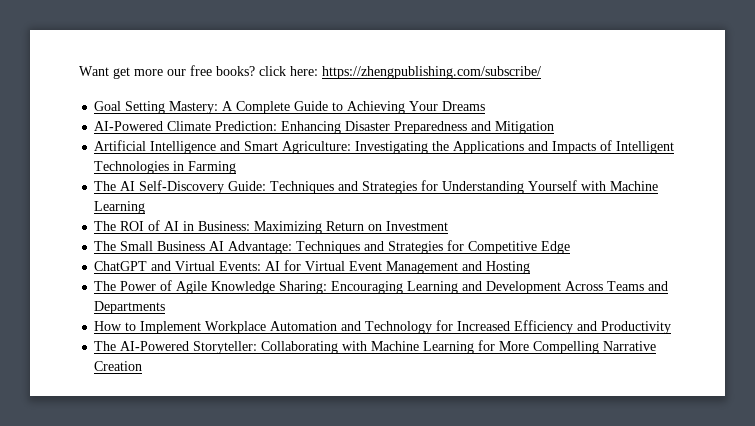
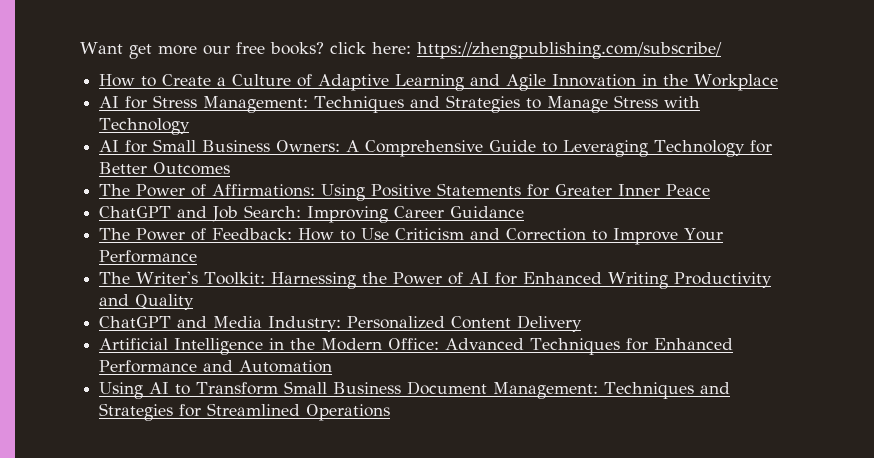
- Goal Setting Mastery: A Complete Guide to Achieving Your Dreams
- AI-Powered Climate Prediction: Enhancing Disaster Preparedness and Mitigation
- Artificial Intelligence and Smart Agriculture: Investigating the Applications and Impacts of Intelligent Technologies in Farming
- The AI Self-Discovery Guide: Techniques and Strategies for Understanding Yourself with Machine Learning
- The ROI of AI in Business: Maximizing Return on Investment
- The Small Business AI Advantage: Techniques and Strategies for Competitive Edge
- ChatGPT and Virtual Events: AI for Virtual Event Management and Hosting
- The Power of Agile Knowledge Sharing: Encouraging Learning and Development Across Teams and Departments
- How to Implement Workplace Automation and Technology for Increased Efficiency and Productivity
- The AI-Powered Storyteller: Collaborating with Machine Learning for More Compelling Narrative Creation
+ How to Create a Culture of Adaptive Learning and Agile Innovation in the Workplace
+ AI for Stress Management: Techniques and Strategies to Manage Stress with Technology
+ AI for Small Business Owners: A Comprehensive Guide to Leveraging Technology for Better Outcomes
+ The Power of Affirmations: Using Positive Statements for Greater Inner Peace
+ ChatGPT and Job Search: Improving Career Guidance
+ The Power of Feedback: How to Use Criticism and Correction to Improve Your Performance
+ The Writer's Toolkit: Harnessing the Power of AI for Enhanced Writing Productivity and Quality
+ ChatGPT and Media Industry: Personalized Content Delivery
+ Artificial Intelligence in the Modern Office: Advanced Techniques for Enhanced Performance and Automation
+ Using AI to Transform Small Business Document Management: Techniques and Strategies for Streamlined Operations

